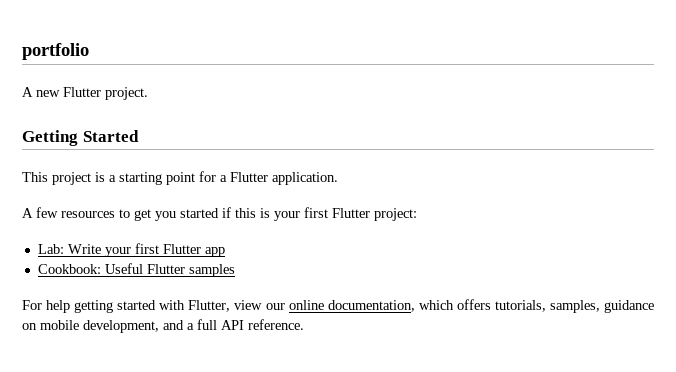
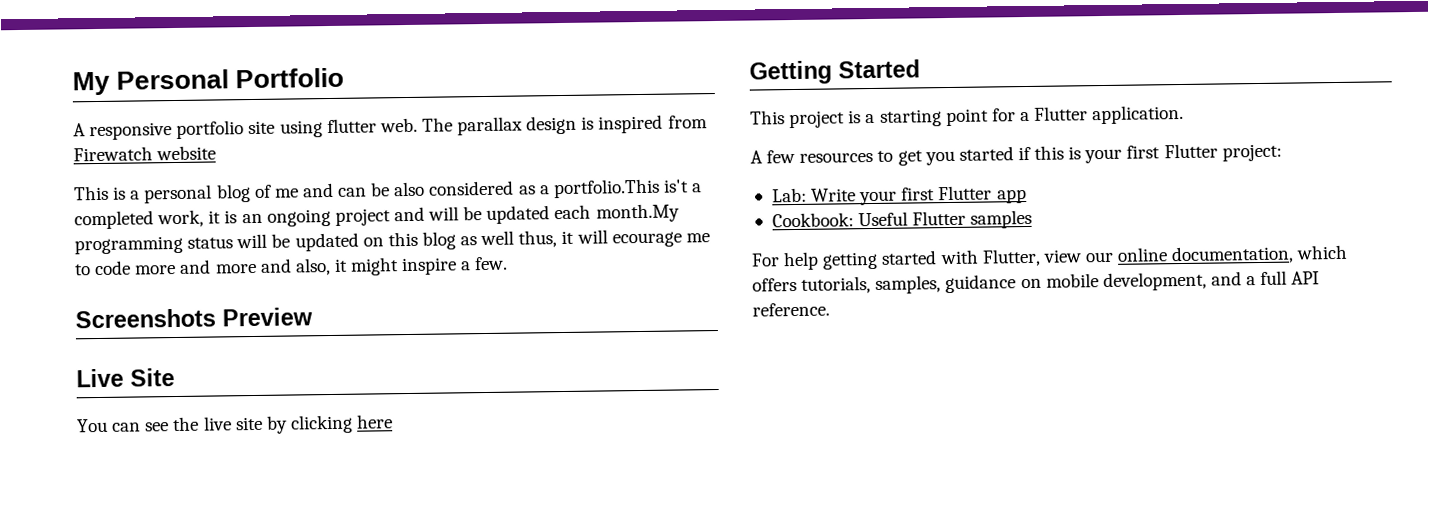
- portfolio
- A new Flutter project.
+ My Personal Portfolio
+ A responsive portfolio site using flutter web. The parallax design is inspired from Firewatch website
+ This is a personal blog of me and can be also considered as a portfolio.This is't a completed work, it is an ongoing project and will be updated each month.My programming status will be updated on this blog as well thus, it will ecourage me to code more and more and also, it might inspire a few.
+ Screenshots Preview
+ Live Site
+ You can see the live site by clicking here

